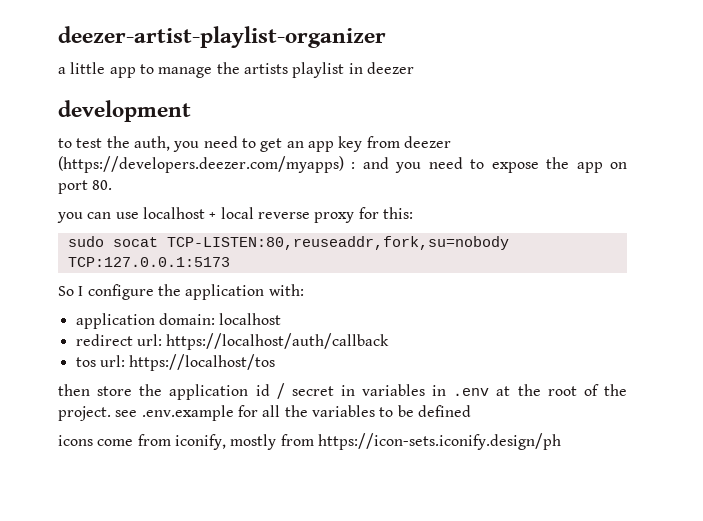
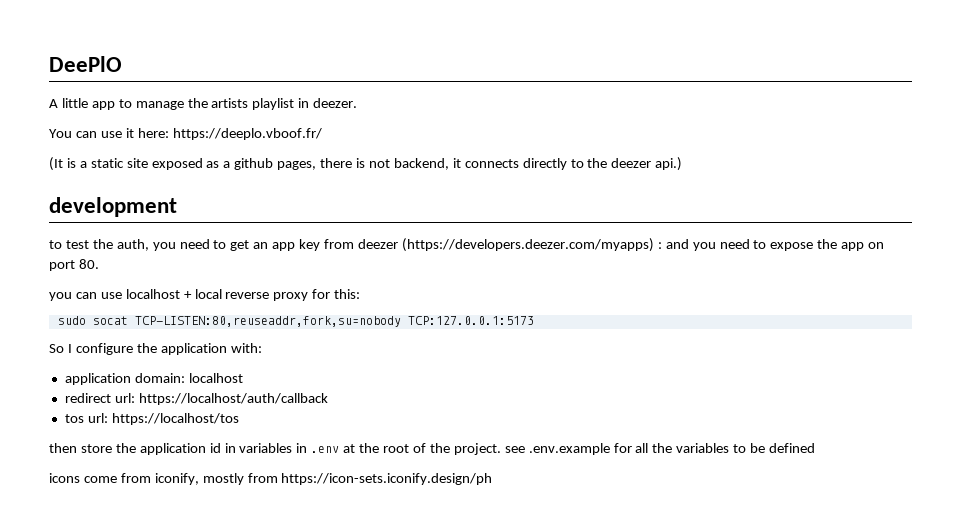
- deezer-artist-playlist-organizer
- a little app to manage the artists playlist in deezer
+ DeePlO
+ A little app to manage the artists playlist in deezer.
+ You can use it here: https://deeplo.vboof.fr/
+ (It is a static site exposed as a github pages, there is not backend, it connects directly to the deezer api.)
- then store the application id / secret in variables in .env at the root of the project. see .env.example for all the variables to be defined
+ then store the application id in variables in .env at the root of the project. see .env.example for all the variables to be defined

